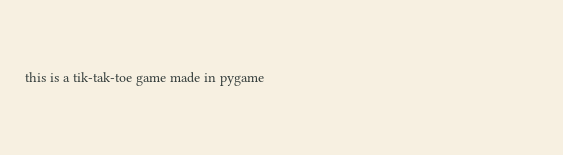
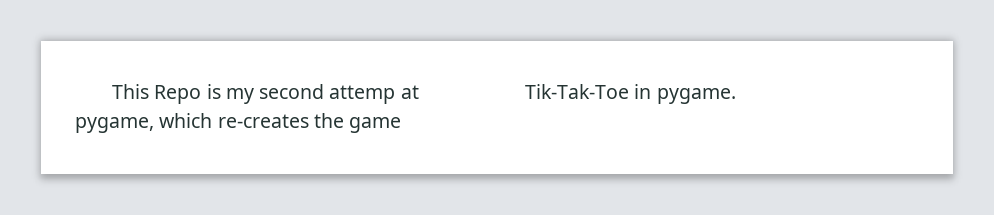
- this is a tik-tak-toe game made in pygame
+ This Repo is my second attemp at pygame, which re-creates the game Tik-Tak-Toe in pygame.

